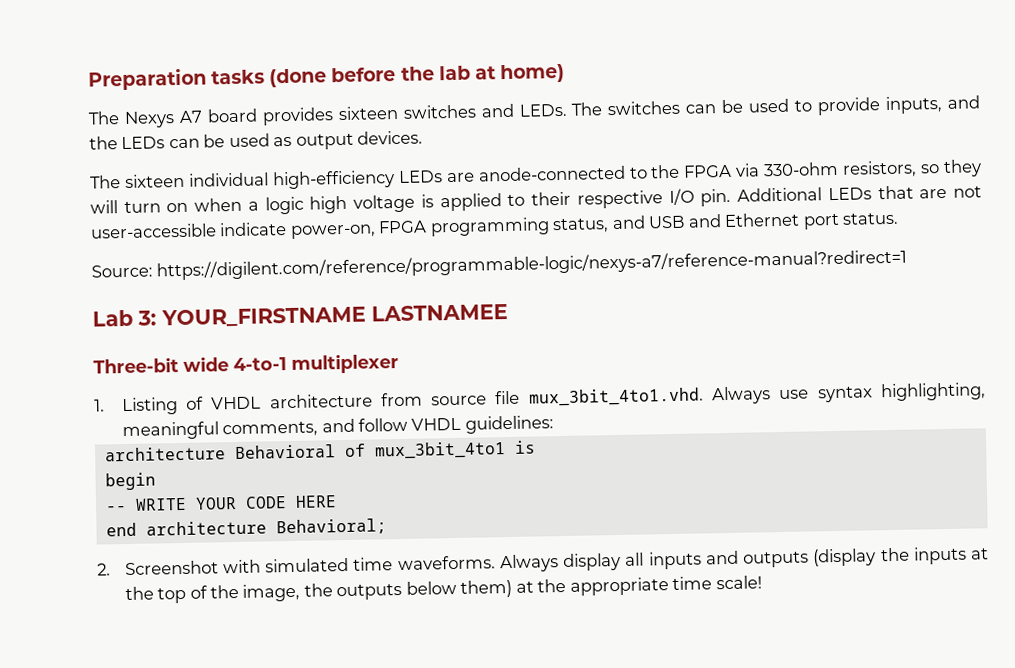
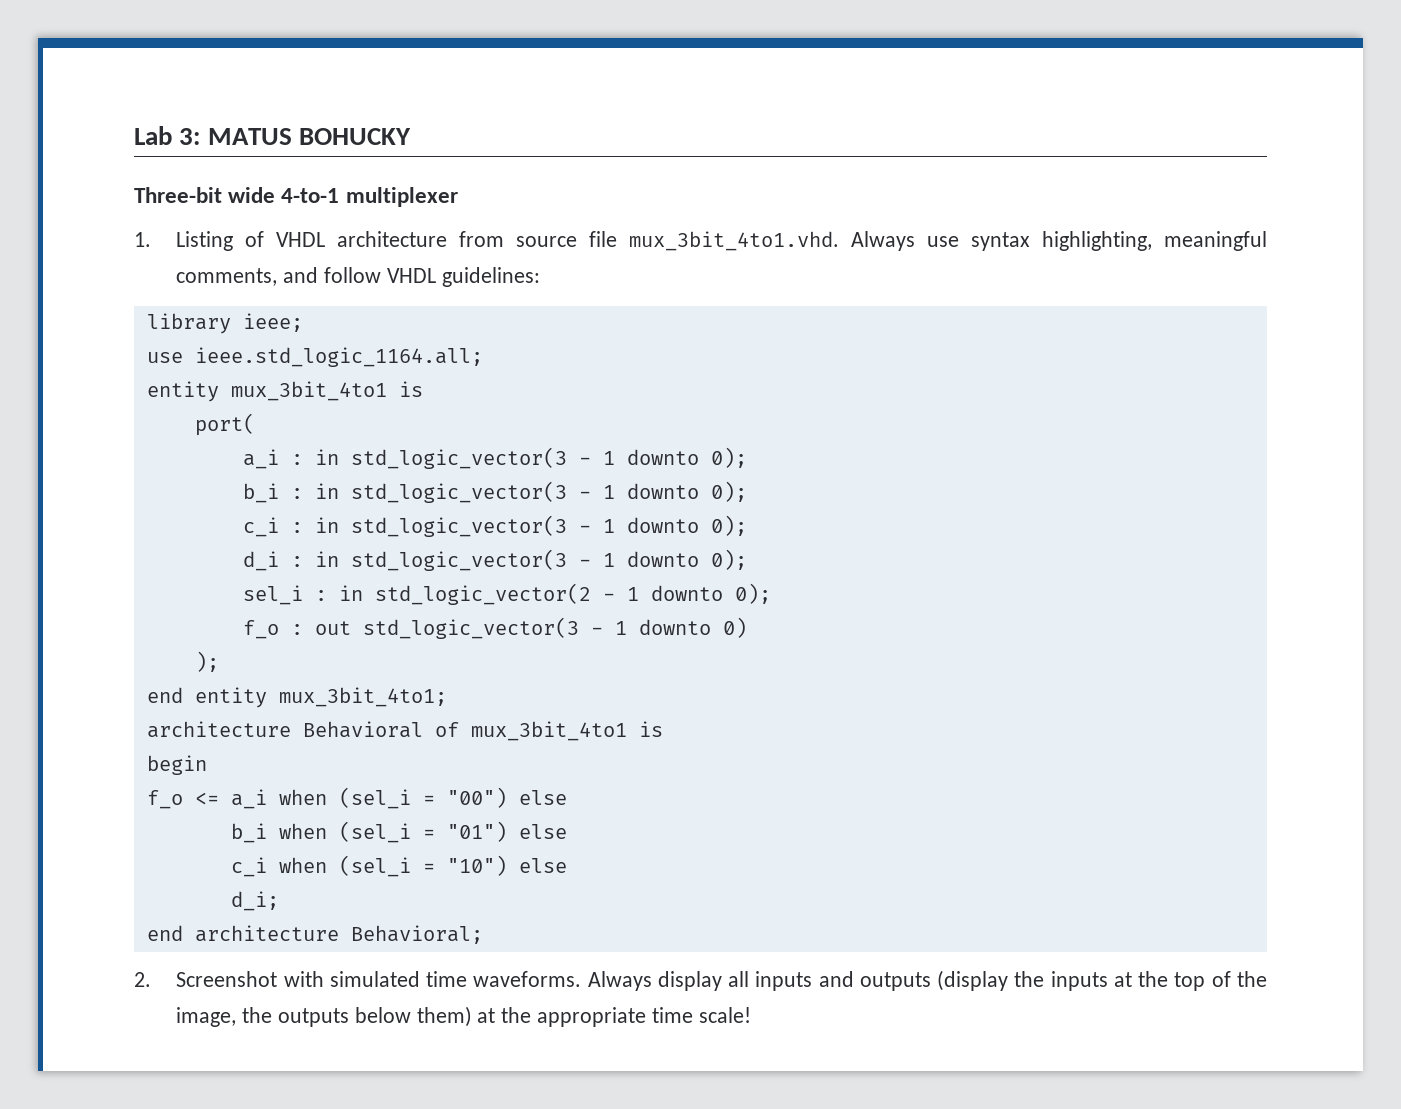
- Preparation tasks (done before the lab at home)
- The Nexys A7 board provides sixteen switches and LEDs. The switches can be used to provide inputs, and the LEDs can be used as output devices.
- The sixteen individual high-efficiency LEDs are anode-connected to the FPGA via 330-ohm resistors, so they will turn on when a logic high voltage is applied to their respective I/O pin. Additional LEDs that are not user-accessible indicate power-on, FPGA programming status, and USB and Ethernet port status.
- Source: https://digilent.com/reference/programmable-logic/nexys-a7/reference-manual?redirect=1
- Lab 3: YOUR_FIRSTNAME LASTNAMEE
+ Lab 3: MATUS BOHUCKY
+ library ieee;
+ use ieee.std_logic_1164.all;
+ entity mux_3bit_4to1 is
+ port(
+ a_i : in std_logic_vector(3 - 1 downto 0);
+ b_i : in std_logic_vector(3 - 1 downto 0);
+ c_i : in std_logic_vector(3 - 1 downto 0);
+ d_i : in std_logic_vector(3 - 1 downto 0);
+ sel_i : in std_logic_vector(2 - 1 downto 0);
+ f_o : out std_logic_vector(3 - 1 downto 0)
+ );
+ end entity mux_3bit_4to1;
- -- WRITE YOUR CODE HERE
+ f_o <= a_i when (sel_i = "00") else
+ b_i when (sel_i = "01") else
+ c_i when (sel_i = "10") else
+ d_i;

